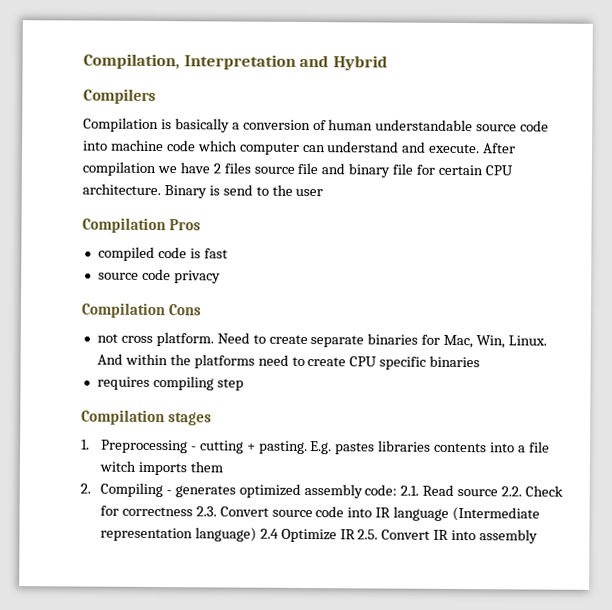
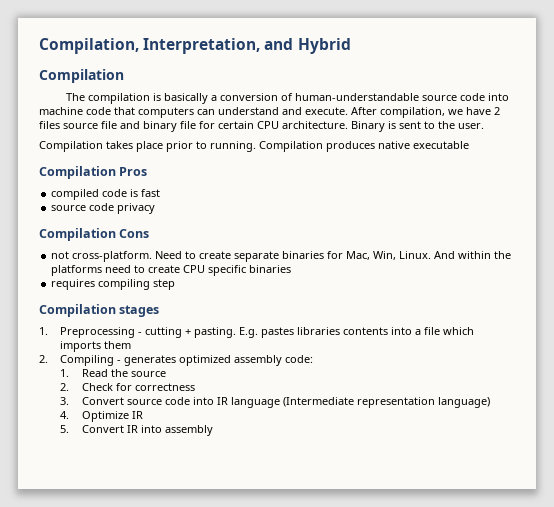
- Compilation, Interpretation and Hybrid
- Compilers
- Compilation is basically a conversion of human understandable source code into machine code which computer can understand and execute.
+ Compilation, Interpretation, and Hybrid
+ Compilation
+ The compilation is basically a conversion of human-understandable source code into machine code that computers can understand and execute.
- After compilation we have 2 files source file and binary file for certain CPU architecture.
+ After compilation, we have 2 files source file and binary file for certain CPU architecture.
- Binary is send to the user
+ Binary is sent to the user.
+ Compilation takes place prior to running. Compilation produces native executable
- not cross platform.
+ not cross-platform.
- E.g. pastes libraries contents into a file witch imports them
+ E.g. pastes libraries contents into a file which imports them
- 2. Compiling - generates optimized assembly code: 2.1. Read source 2.2. Check for correctness 2.3. Convert source code into IR language (Intermediate representation language) 2.4 Optimize IR 2.5. Convert IR into assembly
+ 2. Compiling - generates optimized assembly code:
+ 1. Read the source
+ 2. Check for correctness
+ 3. Convert source code into IR language (Intermediate representation language)
+ 4. Optimize IR
+ 5. Convert IR into assembly

